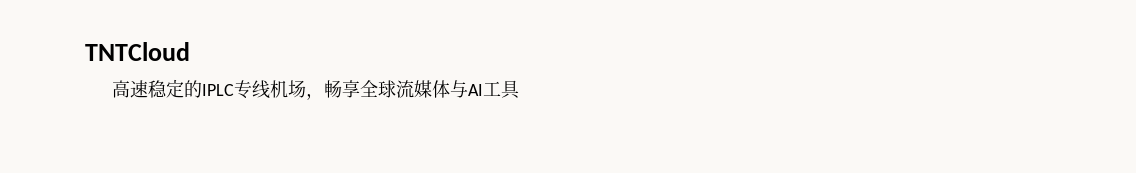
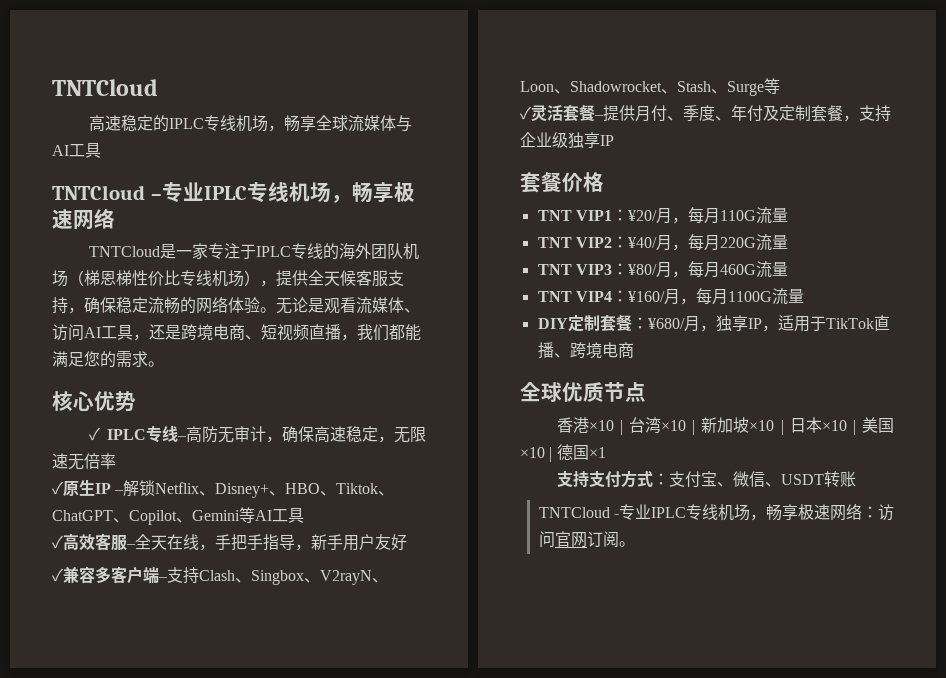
  高速稳定的IPLC专线机场，畅享全球流媒体与AI工具
+ TNTCloud –专业IPLC专线机场，畅享极速网络
+ TNTCloud是一家专注于IPLC专线的海外团队机场（梯恩梯性价比专线机场），提供全天候客服支持，确保稳定流畅的网络体验。无论是观看流媒体、访问AI工具，还是跨境电商、短视频直播，我们都能满足您的需求。
+ 核心优势
+ ✓ IPLC专线–高防无审计，确保高速稳定，无限速无倍率
+ ✓原生IP –解锁Netflix、Disney+、HBO、Tiktok、ChatGPT、Copilot、Gemini等AI工具
+ ✓高效客服–全天在线，手把手指导，新手用户友好
+ ✓兼容多客户端–支持Clash、Singbox、V2rayN、Loon、Shadowrocket、Stash、Surge等
+ ✓灵活套餐–提供月付、季度、年付及定制套餐，支持企业级独享IP
+ 套餐价格
+ TNT VIP1：¥20/月，每月110G流量
+ TNT VIP2：¥40/月，每月220G流量
+ TNT VIP3：¥80/月，每月460G流量
+ TNT VIP4：¥160/月，每月1100G流量
+ DIY定制套餐：¥680/月，独享IP，适用于TikTok直播、跨境电商
+ 全球优质节点
+ 香港×10 | 台湾×10 | 新加坡×10 | 日本×10 | 美国×10 | 德国×1
+ 支持支付方式：支付宝、微信、USDT转账
+ TNTCloud -专业IPLC专线机场，畅享极速网络：访问官网订阅。

